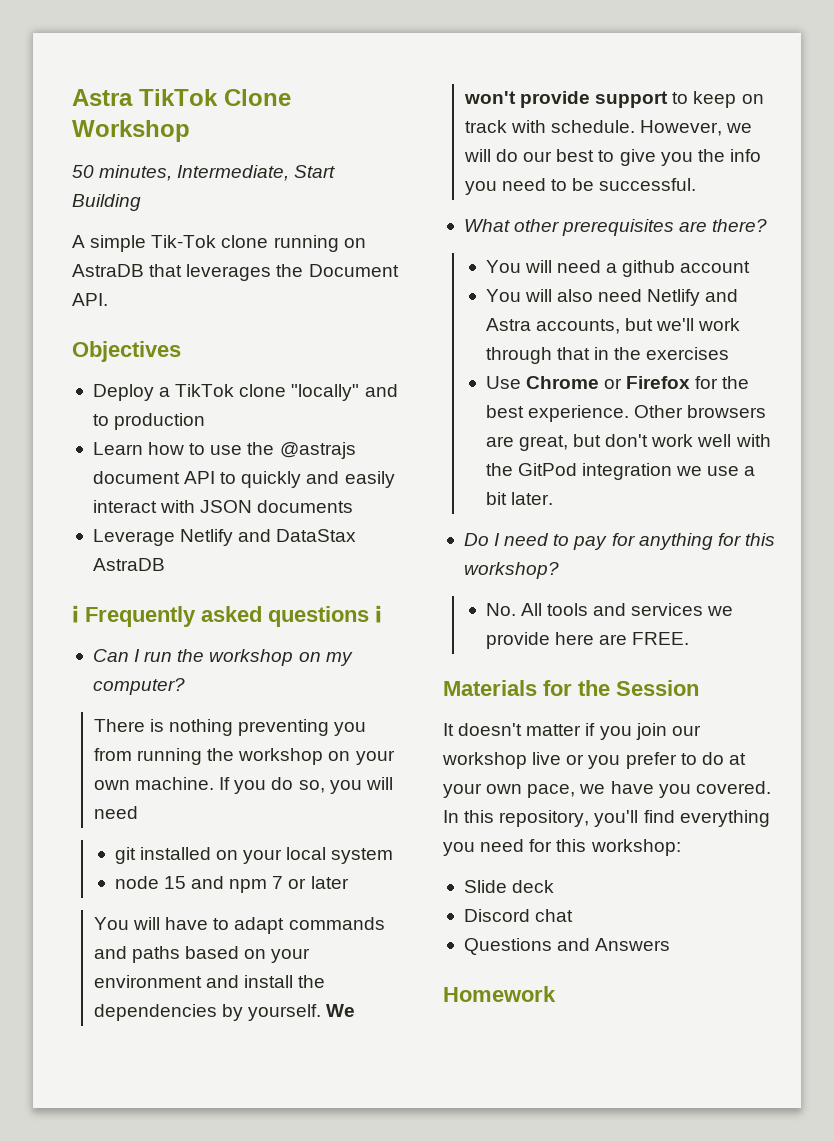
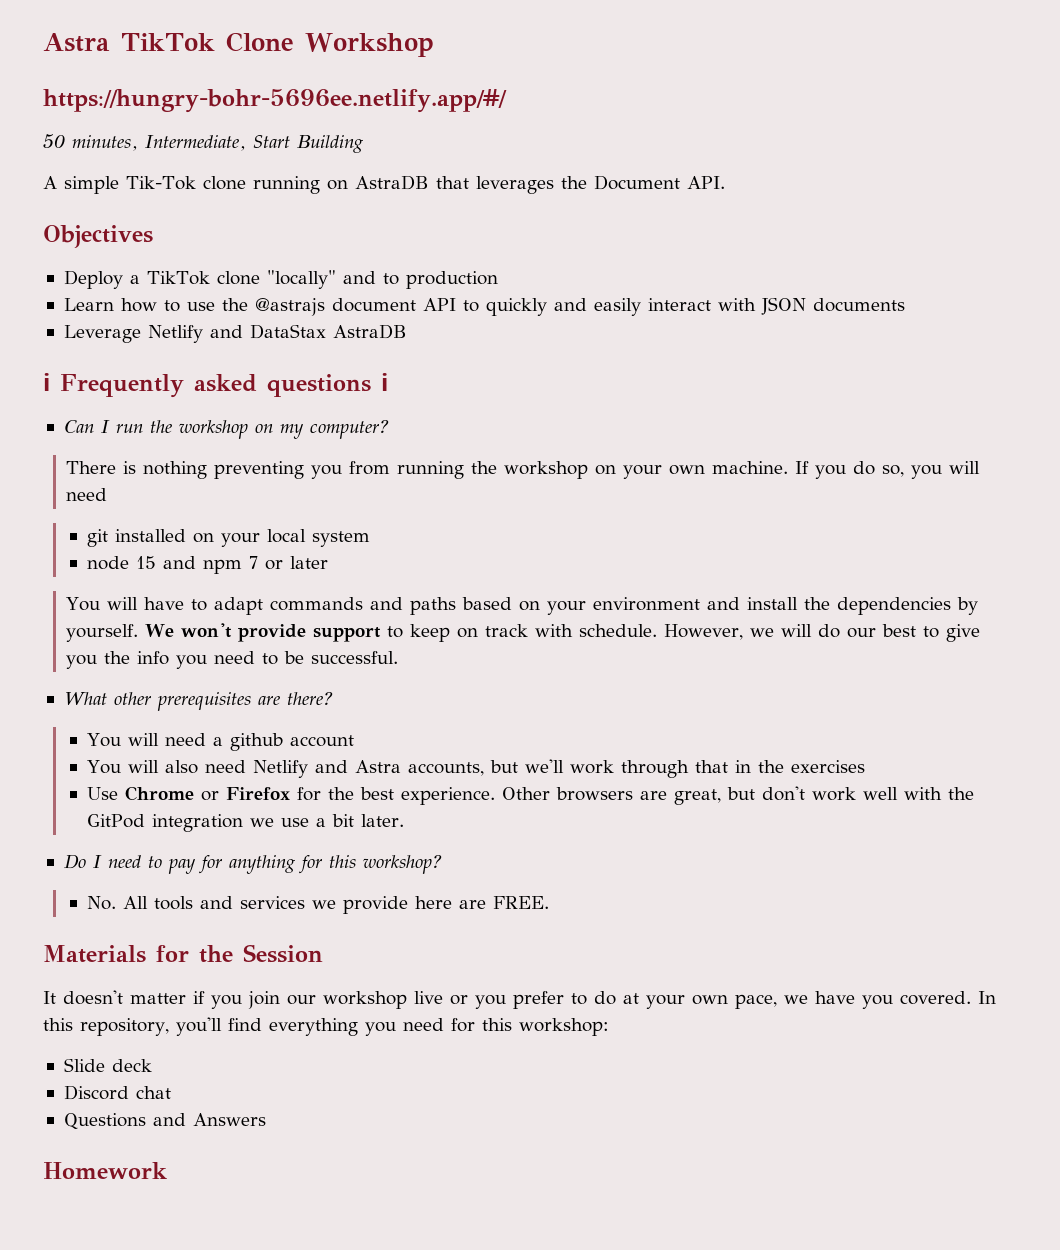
+ https://hungry-bohr-5696ee.netlify.app/#/

